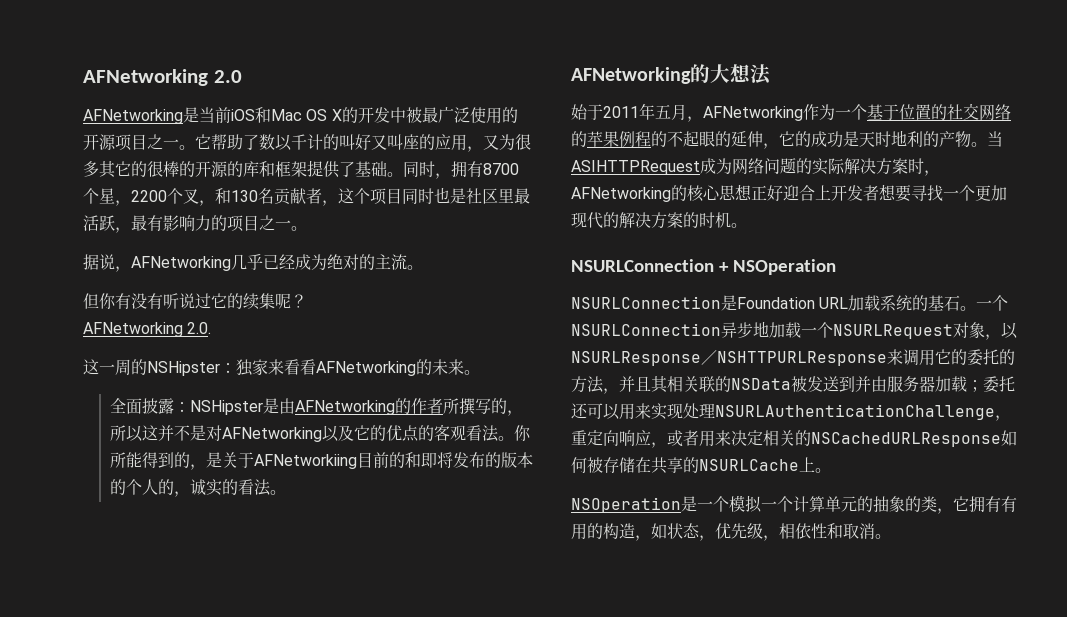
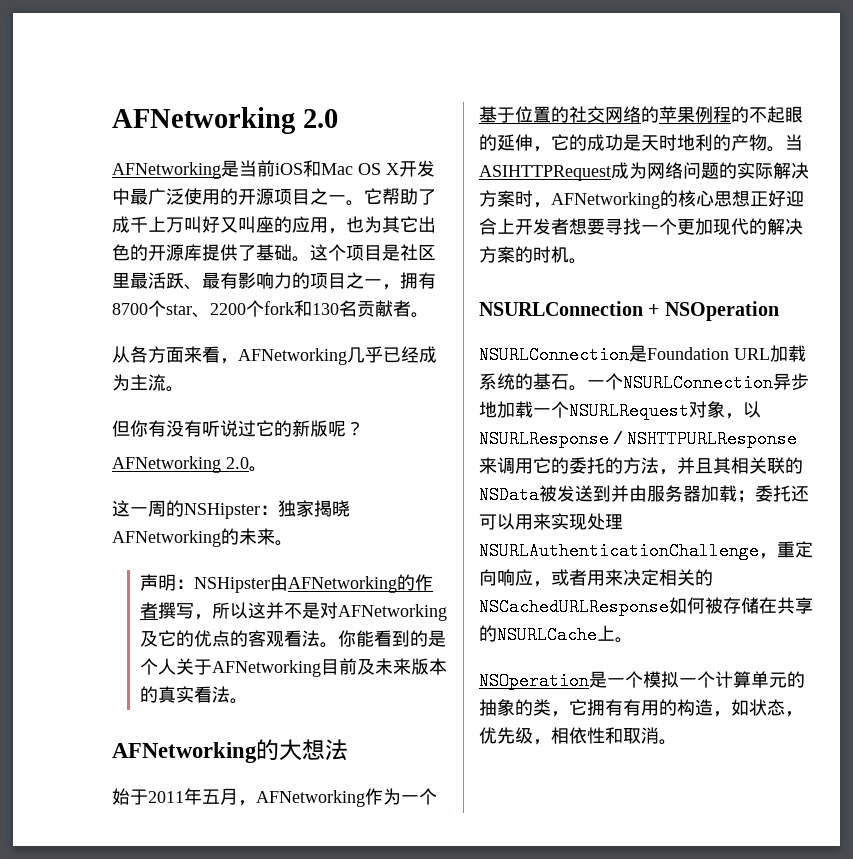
- AFNetworking是当前iOS和Mac OS X的开发中被最广泛使用的开源项目之一。
+ AFNetworking是当前iOS和Mac OS X开发中最广泛使用的开源项目之一。
- 它帮助了数以千计的叫好又叫座的应用，又为很多其它的很棒的开源的库和框架提供了基础。同时，拥有8700个星，2200个叉，和130名贡献者，这个项目同时也是社区里最活跃，最有影响力的项目之一。
- 据说，AFNetworking几乎已经成为绝对的主流。
+ 它帮助了成千上万叫好又叫座的应用，也为其它出色的开源库提供了基础。这个项目是社区里最活跃、最有影响力的项目之一，拥有8700个star、2200个fork和130名贡献者。
+ 从各方面来看，AFNetworking几乎已经成为主流。
- 但你有没有听说过它的续集呢？
+ 但你有没有听说过它的新版呢？
- AFNetworking 2.0.
+ AFNetworking 2.0。
- 这一周的NSHipster：独家来看看AFNetworking的未来。
+ 这一周的NSHipster：独家揭晓AFNetworking的未来。
- 全面披露：NSHipster是由AFNetworking的作者所撰写的，所以这并不是对AFNetworking以及它的优点的客观看法。
+ 声明：NSHipster由AFNetworking的作者撰写，所以这并不是对AFNetworking及它的优点的客观看法。
- 你所能得到的，是关于AFNetworkiing目前的和即将发布的版本的个人的，诚实的看法。
+ 你能看到的是个人关于AFNetworking目前及未来版本的真实看法。

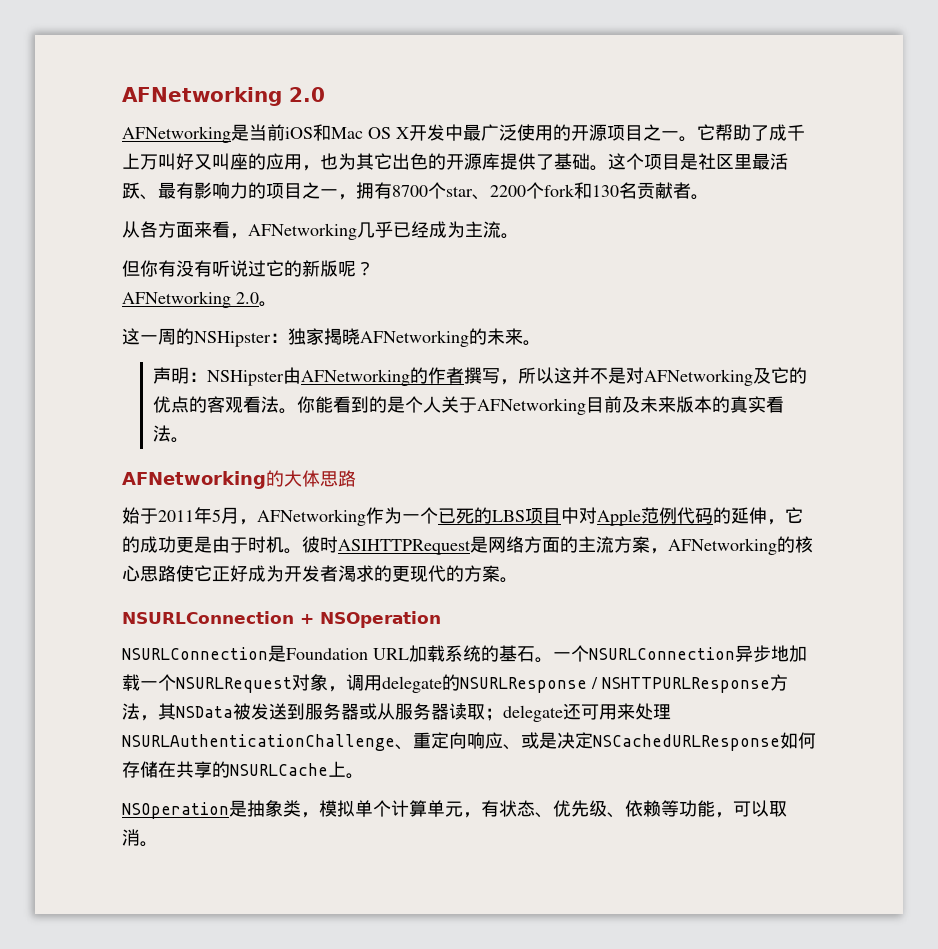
- AFNetworking的大想法
+ AFNetworking的大体思路
- 始于2011年五月，AFNetworking作为一个基于位置的社交网络的苹果例程的不起眼的延伸，它的成功是天时地利的产物。当ASIHTTPRequest成为网络问题的实际解决方案时，AFNetworking的核心思想正好迎合上开发者想要寻找一个更加现代的解决方案的时机。
+ 始于2011年5月，AFNetworking作为一个已死的LBS项目中对Apple范例代码的延伸，它的成功更是由于时机。彼时ASIHTTPRequest是网络方面的主流方案，AFNetworking的核心思路使它正好成为开发者渴求的更现代的方案。
- 一个NSURLConnection异步地加载一个NSURLRequest对象，以NSURLResponse／NSHTTPURLResponse来调用它的委托的方法，并且其相关联的NSData被发送到并由服务器加载；委托还可以用来实现处理NSURLAuthenticationChallenge，重定向响应，或者用来决定相关的NSCachedURLResponse如何被存储在共享的NSURLCache上。
+ 一个NSURLConnection异步地加载一个NSURLRequest对象，调用delegate的NSURLResponse / NSHTTPURLResponse方法，其NSData被发送到服务器或从服务器读取；delegate还可用来处理NSURLAuthenticationChallenge、重定向响应、或是决定NSCachedURLResponse如何存储在共享的NSURLCache上。
- NSOperation是一个模拟一个计算单元的抽象的类，它拥有有用的构造，如状态，优先级，相依性和取消。
+ NSOperation是抽象类，模拟单个计算单元，有状态、优先级、依赖等功能，可以取消。

